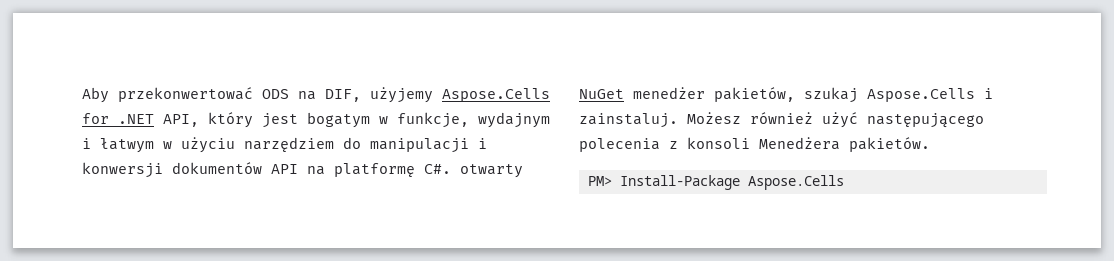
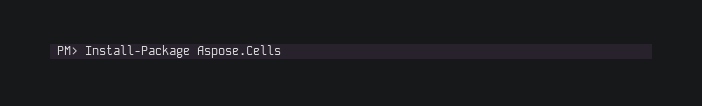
- Aby przekonwertować ODS na DIF, użyjemy Aspose.Cells for .NET API, który jest bogatym w funkcje, wydajnym i łatwym w użyciu narzędziem do manipulacji i konwersji dokumentów API na platformę C#. otwarty NuGet menedżer pakietów, szukaj Aspose.Cells i zainstaluj. Możesz również użyć następującego polecenia z konsoli Menedżera pakietów.

